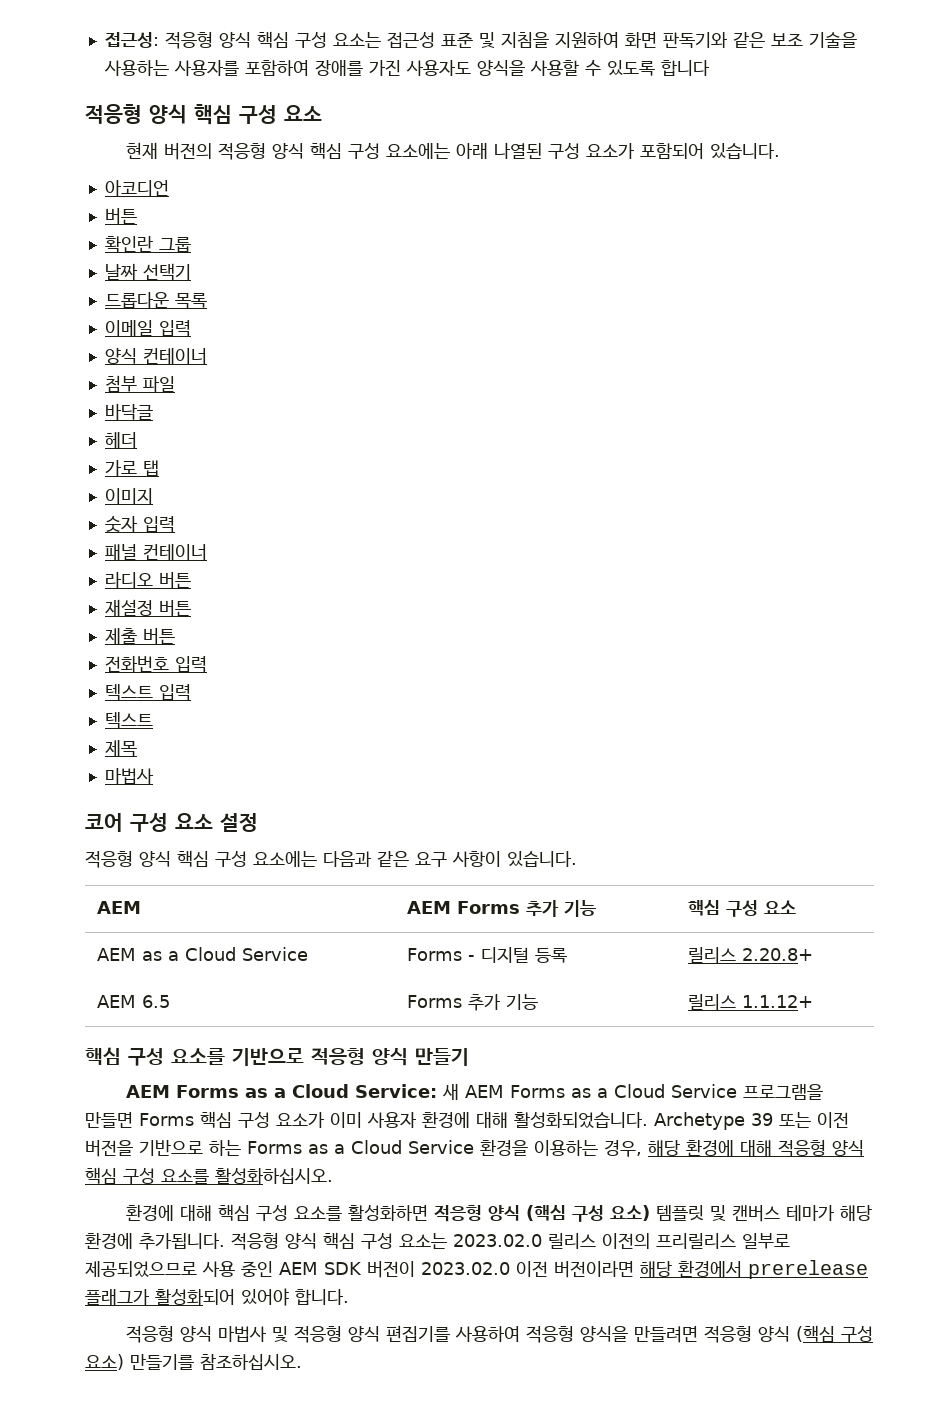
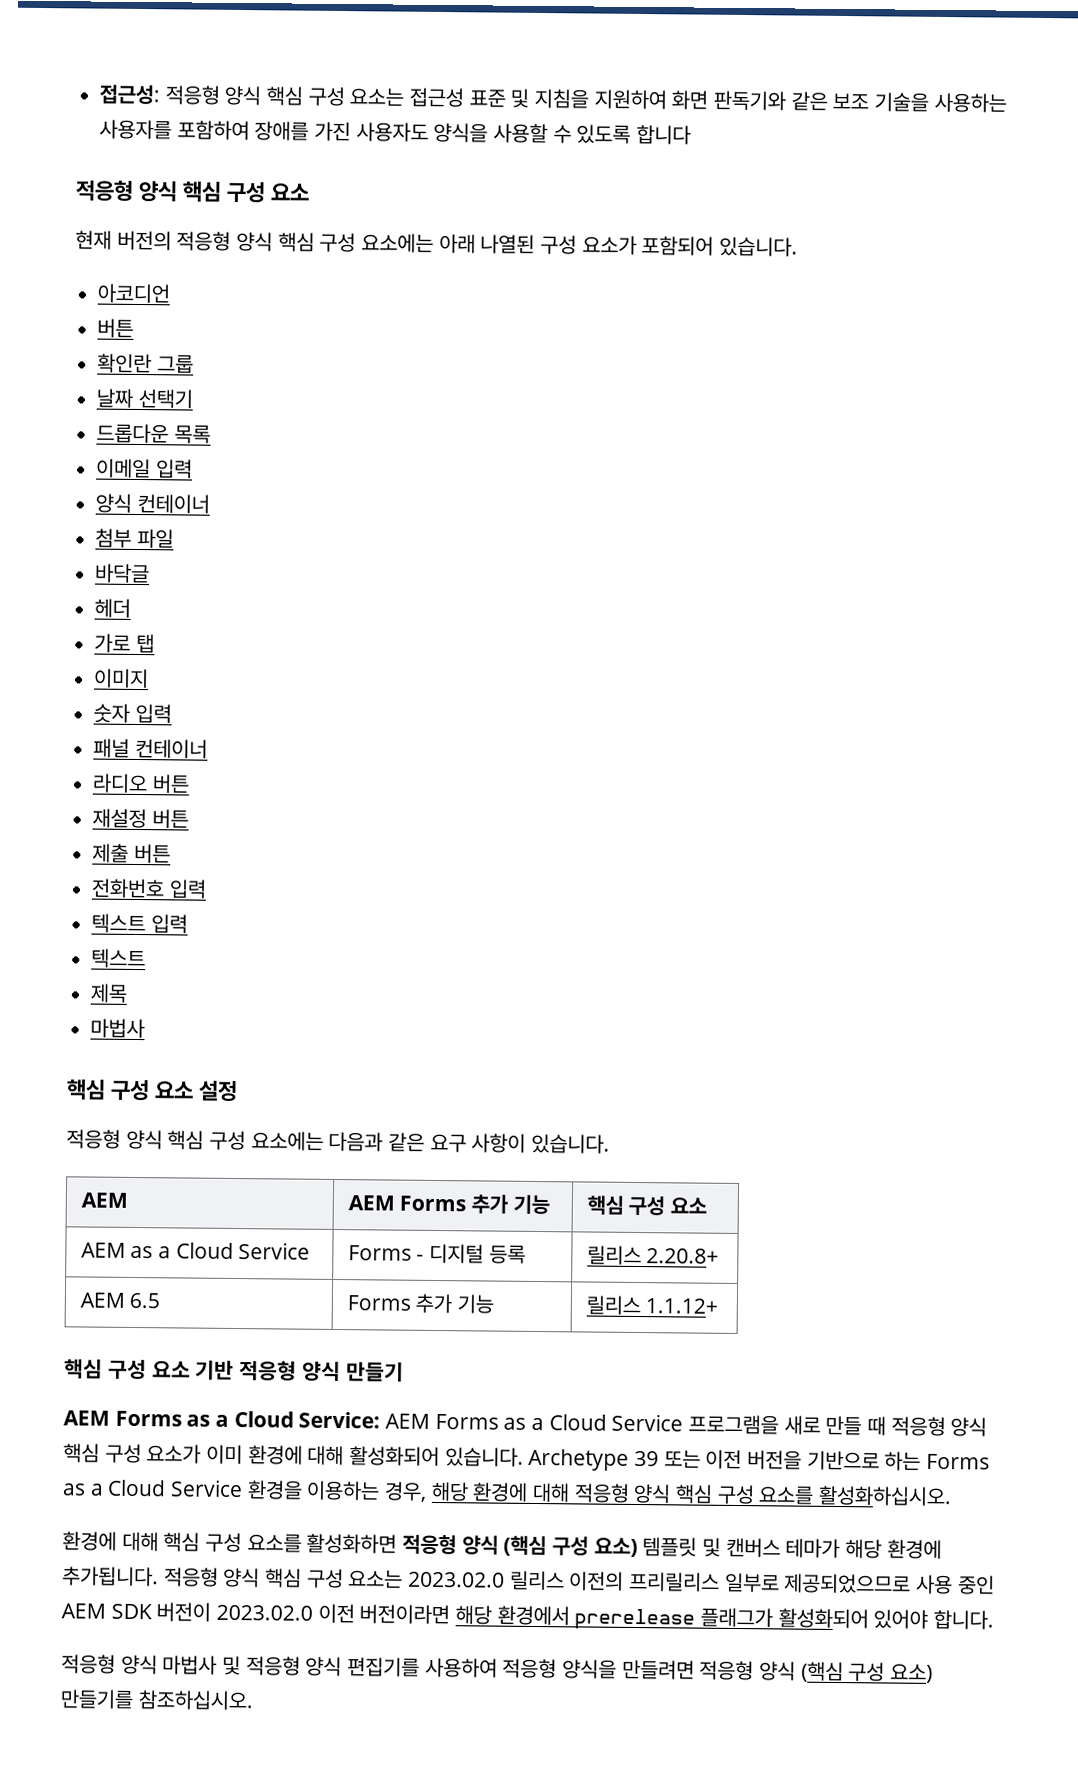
- 코어 구성 요소 설정
+ 핵심 구성 요소 설정
- 핵심 구성 요소를 기반으로 적응형 양식 만들기
+ 핵심 구성 요소 기반 적응형 양식 만들기
- AEM Forms as a Cloud Service: 새 AEM Forms as a Cloud Service 프로그램을 만들면 Forms 핵심 구성 요소가 이미 사용자 환경에 대해 활성화되었습니다.
+ AEM Forms as a Cloud Service: AEM Forms as a Cloud Service 프로그램을 새로 만들 때 적응형 양식 핵심 구성 요소가 이미 환경에 대해 활성화되어 있습니다.

